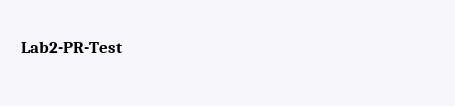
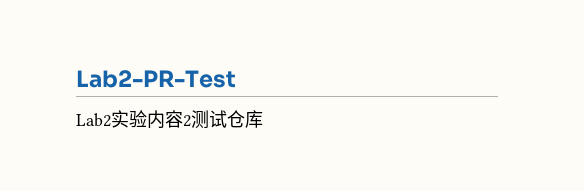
+ Lab2实验内容2测试仓库

